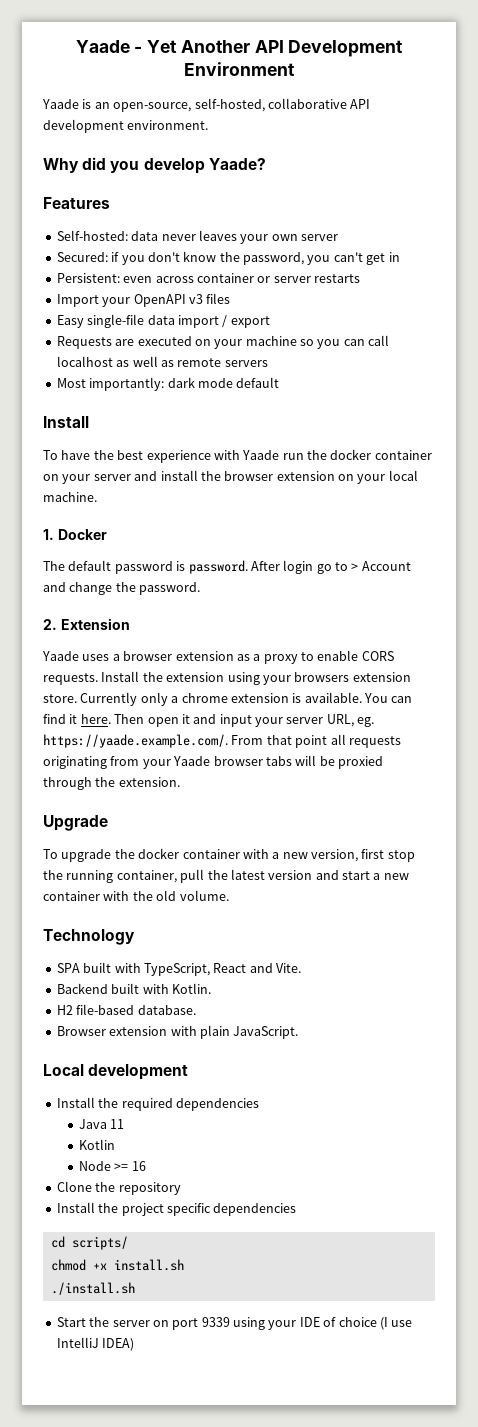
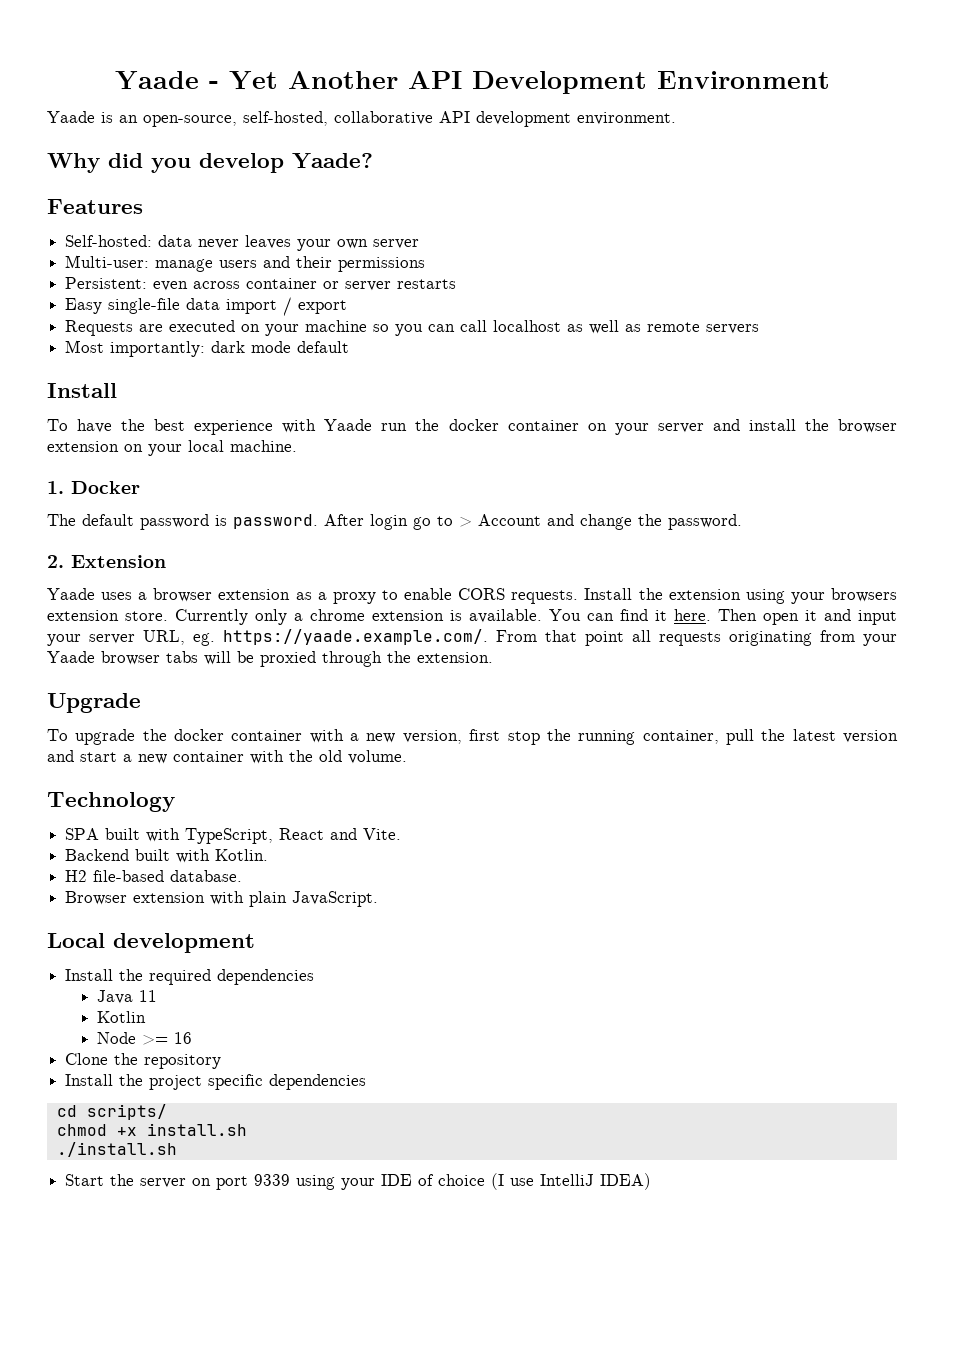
- Secured: if you don't know the password, you can't get in
+ Multi-user: manage users and their permissions
- Import your OpenAPI v3 files

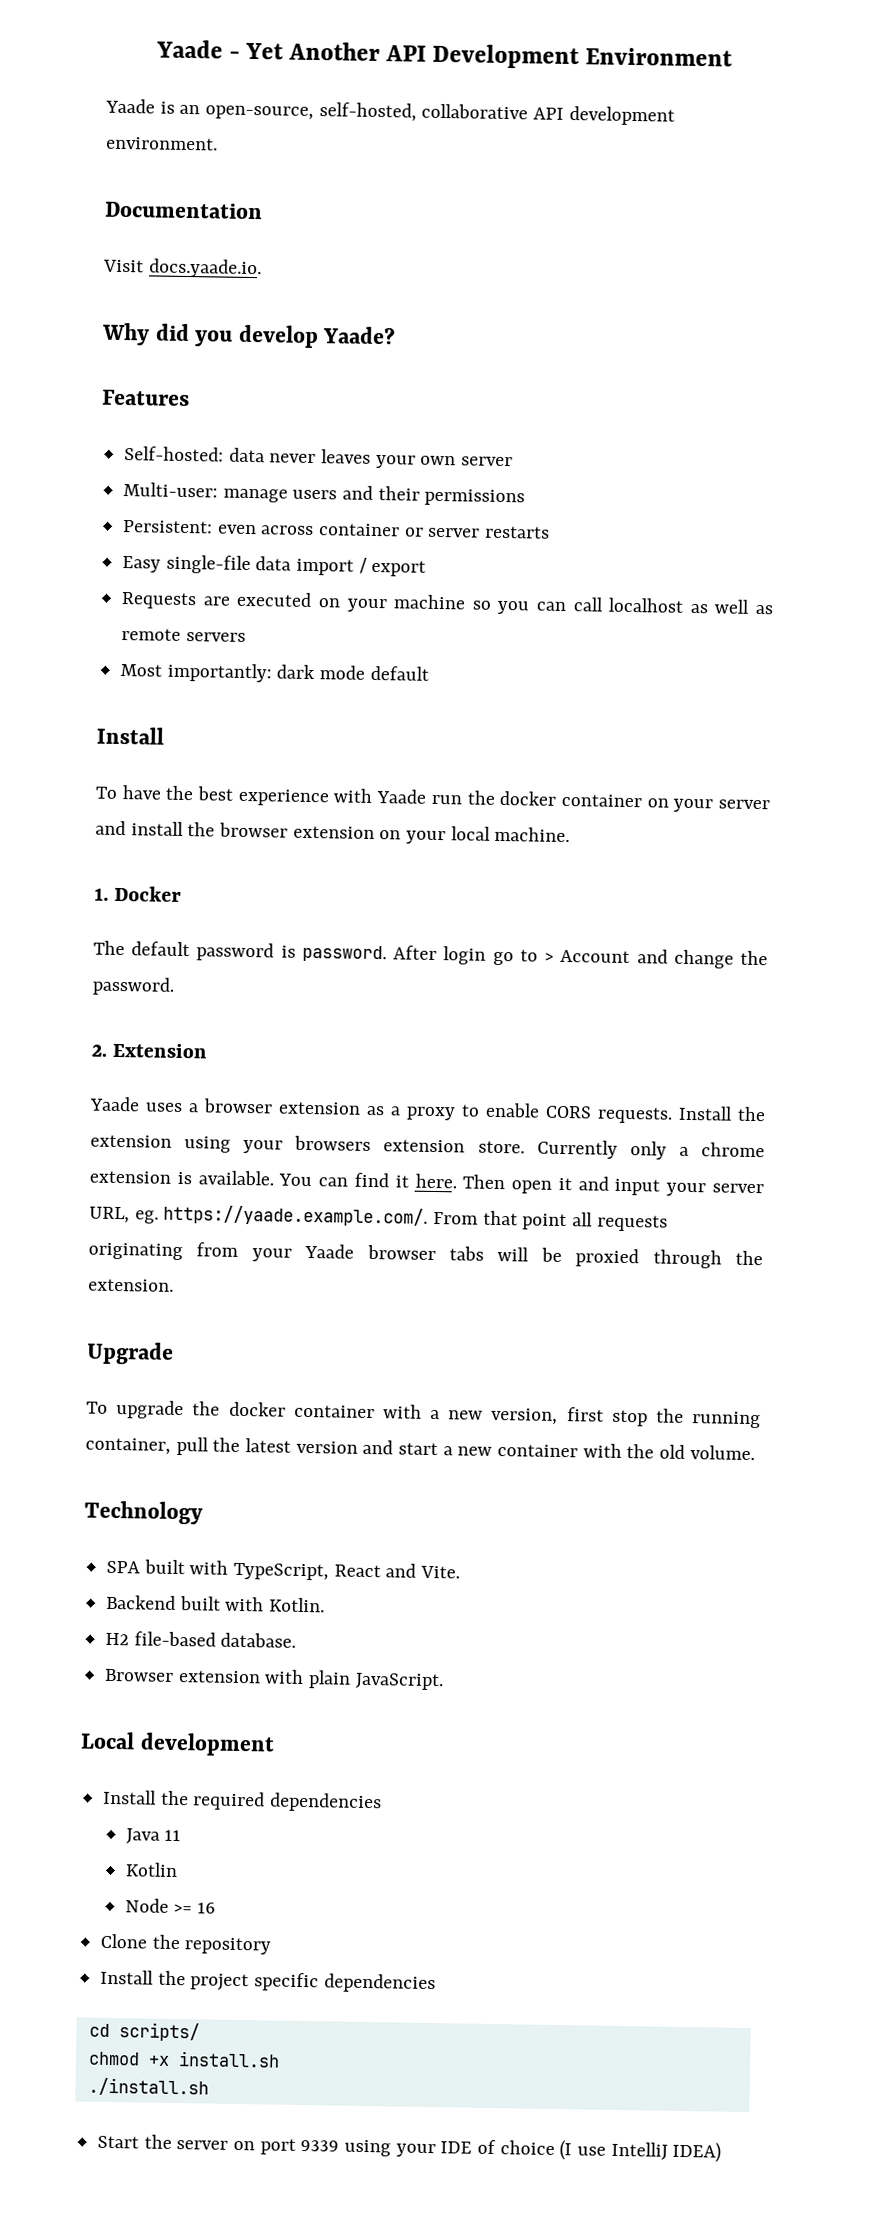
+ Documentation
+ Visit docs.yaade.io.

